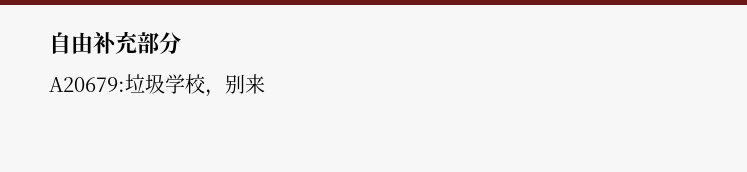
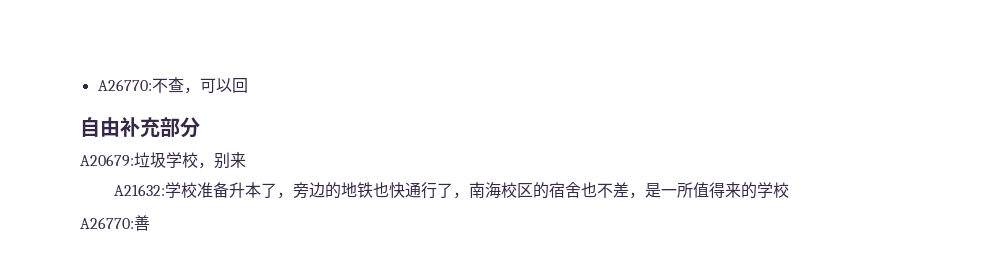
+ A26770:不查，可以回
+ A21632:学校准备升本了，旁边的地铁也快通行了，南海校区的宿舍也不差，是一所值得来的学校
+ A26770:善

